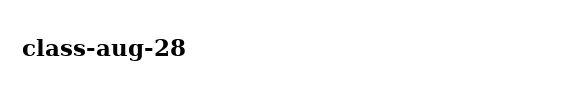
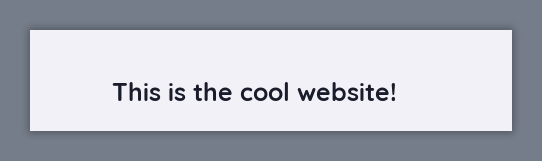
- class-aug-28
+ This is the cool website!

